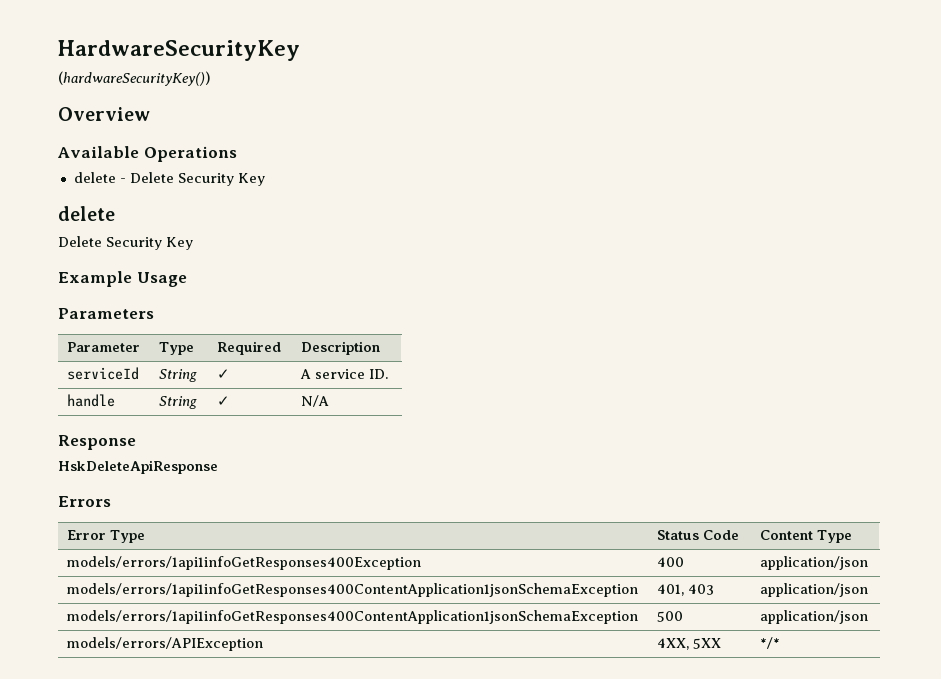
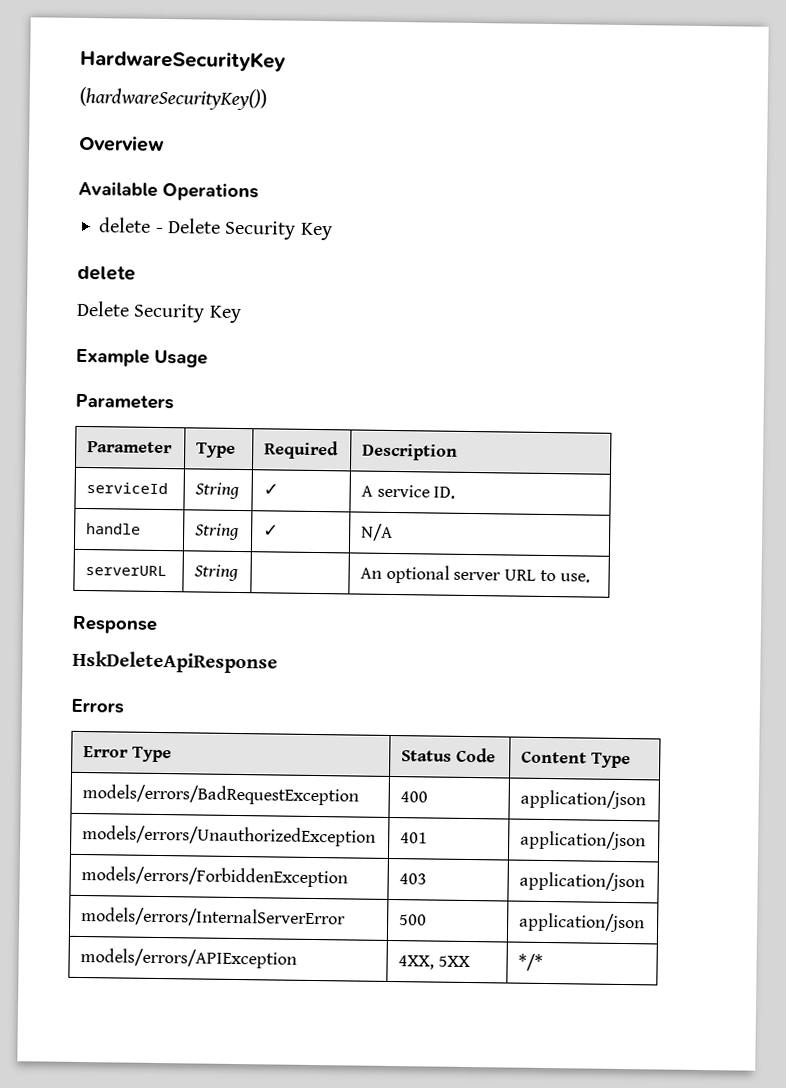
+ serverURL | String | | An optional server URL to use.
- models/errors/1api1infoGetResponses400Exception | 400 | application/json
+ models/errors/BadRequestException | 400 | application/json
- models/errors/1api1infoGetResponses400ContentApplication1jsonSchemaException | 401, 403 | application/json
+ models/errors/UnauthorizedException | 401 | application/json
+ models/errors/ForbiddenException | 403 | application/json
- models/errors/1api1infoGetResponses400ContentApplication1jsonSchemaException | 500 | application/json
+ models/errors/InternalServerError | 500 | application/json

